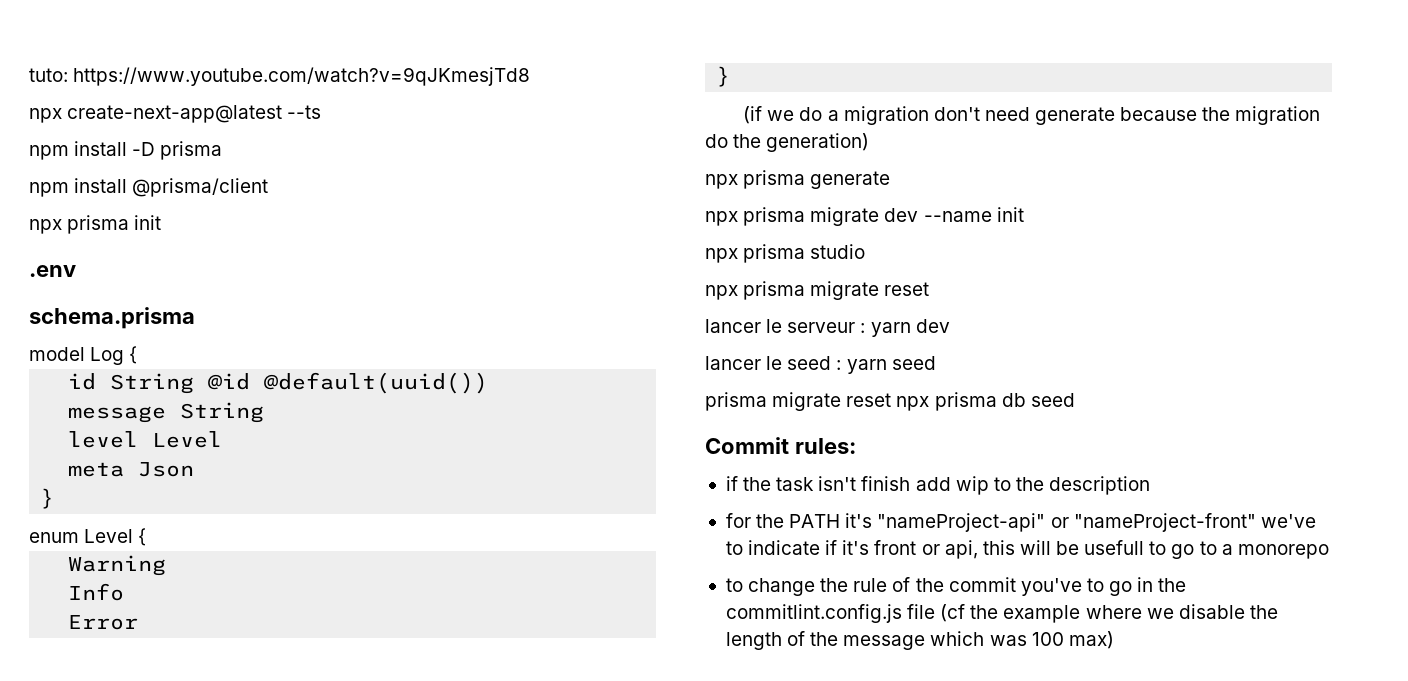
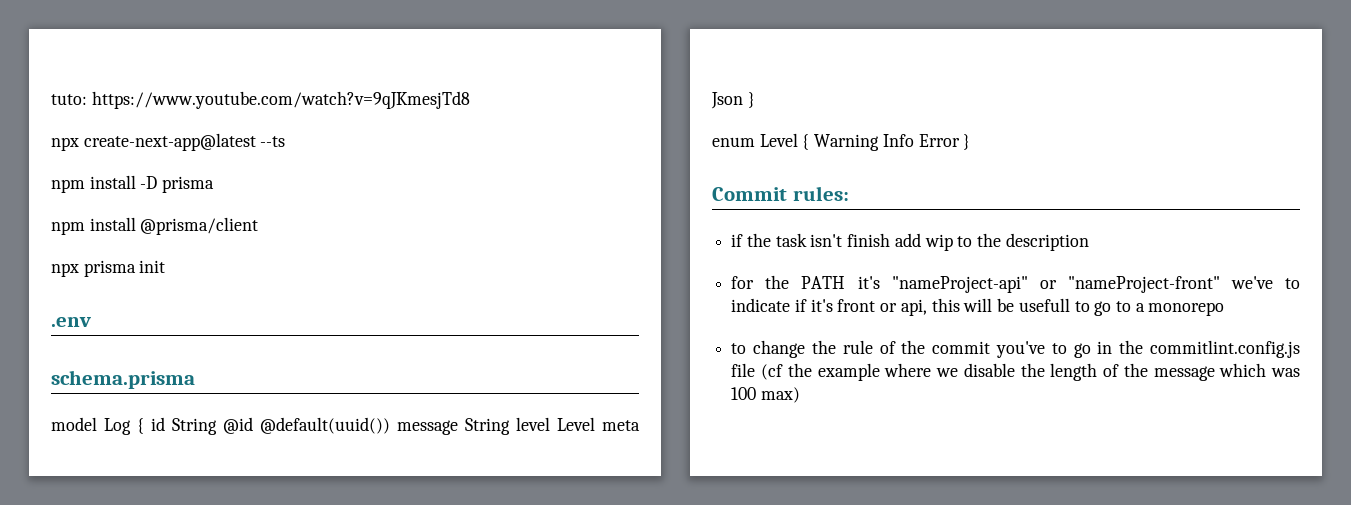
- model Log {
- id String @id @default(uuid())
- message String
- level Level
- meta Json
- }
+ model Log { id String @id @default(uuid()) message String level Level meta Json }
- enum Level {
- Warning
- Info
- Error
- }
- (if we do a migration don't need generate because the migration do the generation)
- npx prisma generate
- npx prisma migrate dev --name init
- npx prisma studio
- npx prisma migrate reset
- lancer le serveur : yarn dev
- lancer le seed : yarn seed
- prisma migrate reset npx prisma db seed
+ enum Level { Warning Info Error }

